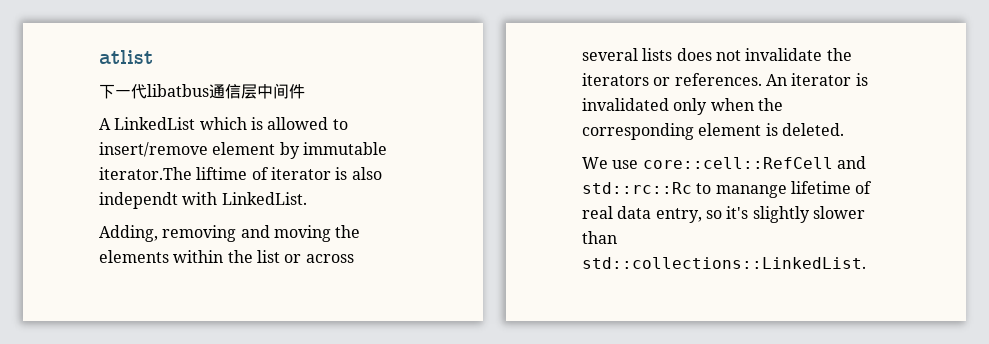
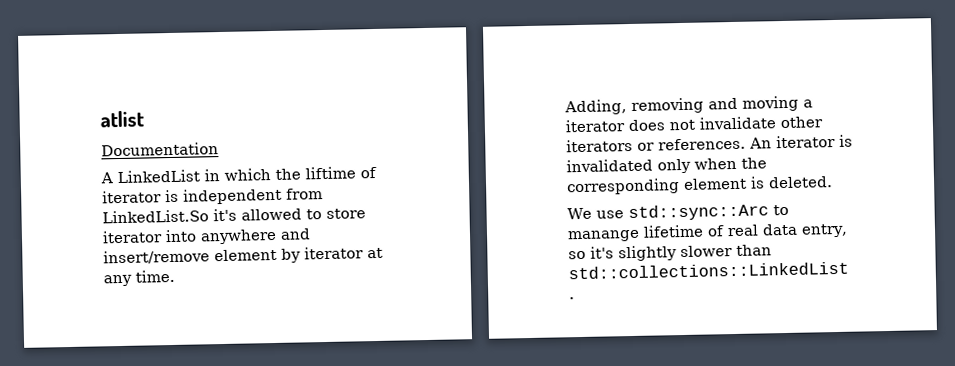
- 下一代libatbus通信层中间件
- A LinkedList which is allowed to insert/remove element by immutable iterator.The liftime of iterator is also independt with LinkedList.
- Adding, removing and moving the elements within the list or across several lists does not invalidate the iterators or references.
+ Documentation
+ A LinkedList in which the liftime of iterator is independent from LinkedList.So it's allowed to store iterator into anywhere and insert/remove element by iterator at any time.
+ Adding, removing and moving a iterator does not invalidate other iterators or references.
- We use core::cell::RefCell and std::rc::Rc to manange lifetime of real data entry, so it's slightly slower than std::collections::LinkedList.
+ We use std::sync::Arc to manange lifetime of real data entry, so it's slightly slower than std::collections::LinkedList .

